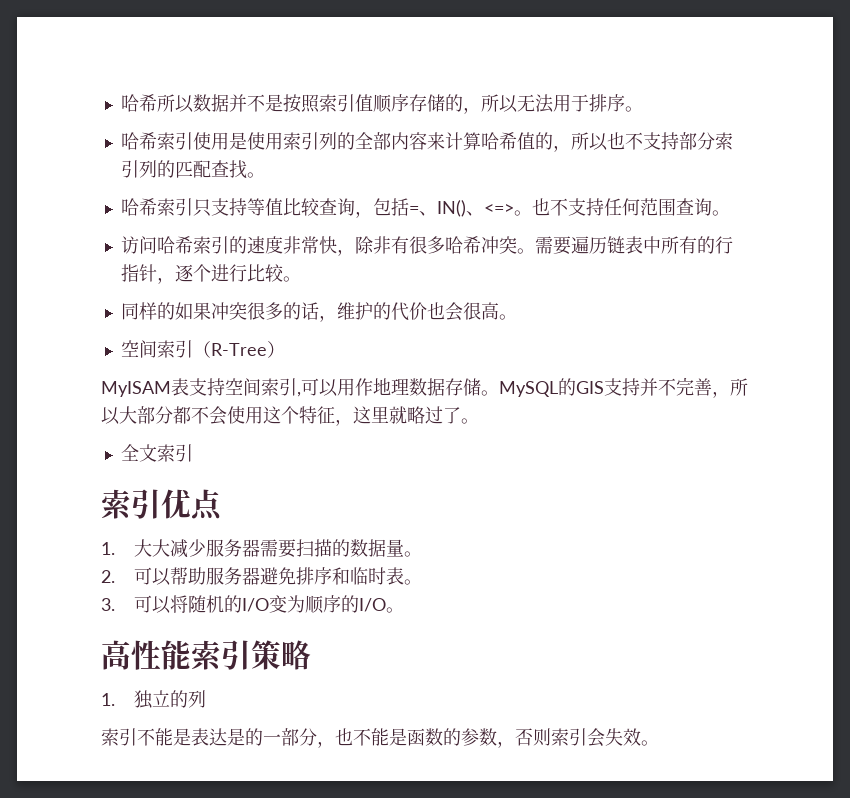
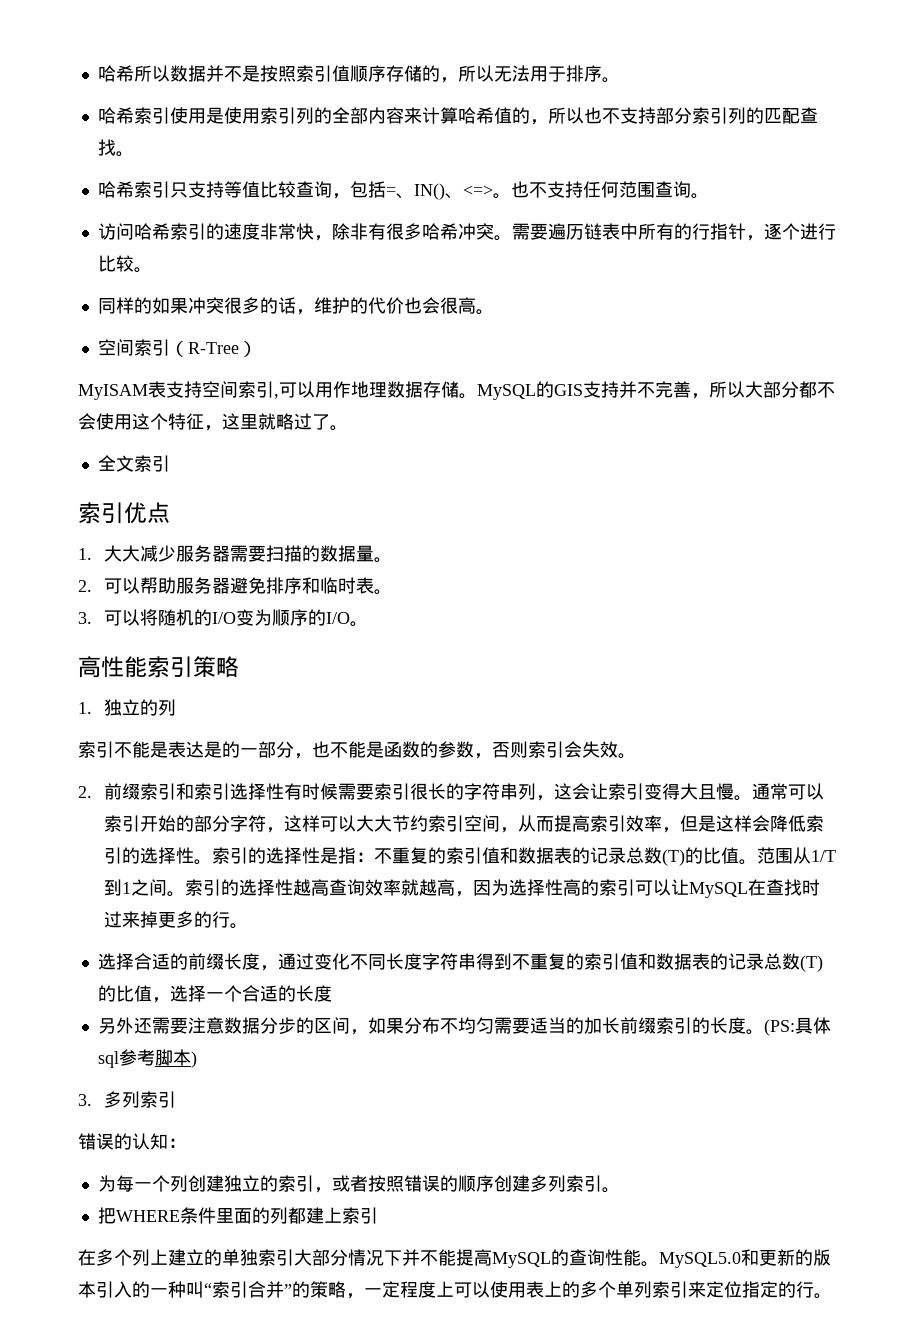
+ 2.前缀索引和索引选择性有时候需要索引很长的字符串列，这会让索引变得大且慢。通常可以索引开始的部分字符，这样可以大大节约索引空间，从而提高索引效率，但是这样会降低索引的选择性。索引的选择性是指：不重复的索引值和数据表的记录总数(T)的比值。范围从1/T到1之间。索引的选择性越高查询效率就越高，因为选择性高的索引可以让MySQL在查找时过来掉更多的行。
+ 选择合适的前缀长度，通过变化不同长度字符串得到不重复的索引值和数据表的记录总数(T)的比值，选择一个合适的长度
+ 另外还需要注意数据分步的区间，如果分布不均匀需要适当的加长前缀索引的长度。(PS:具体sql参考脚本)
+ 3.多列索引
+ 错误的认知：
+ 为每一个列创建独立的索引，或者按照错误的顺序创建多列索引。
+ 把WHERE条件里面的列都建上索引
+ 在多个列上建立的单独索引大部分情况下并不能提高MySQL的查询性能。MySQL5.0和更新的版本引入的一种叫“索引合并”的策略，一定程度上可以使用表上的多个单列索引来定位指定的行。

